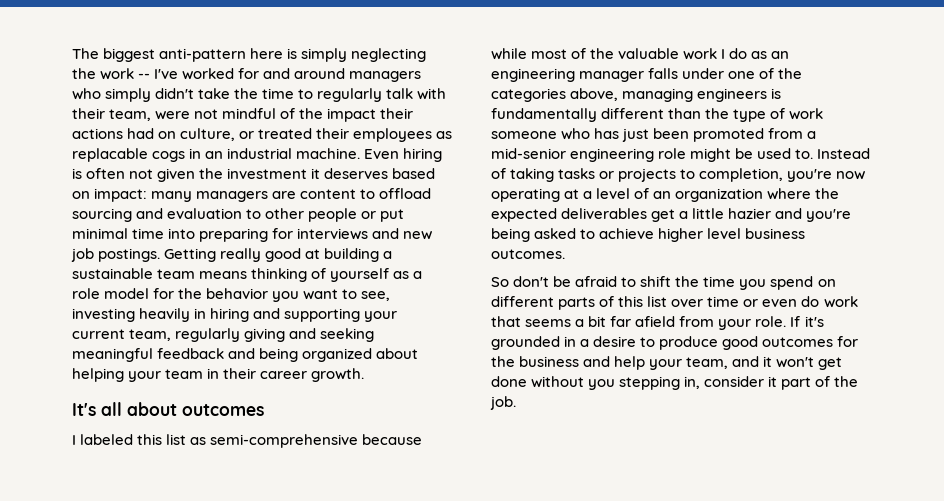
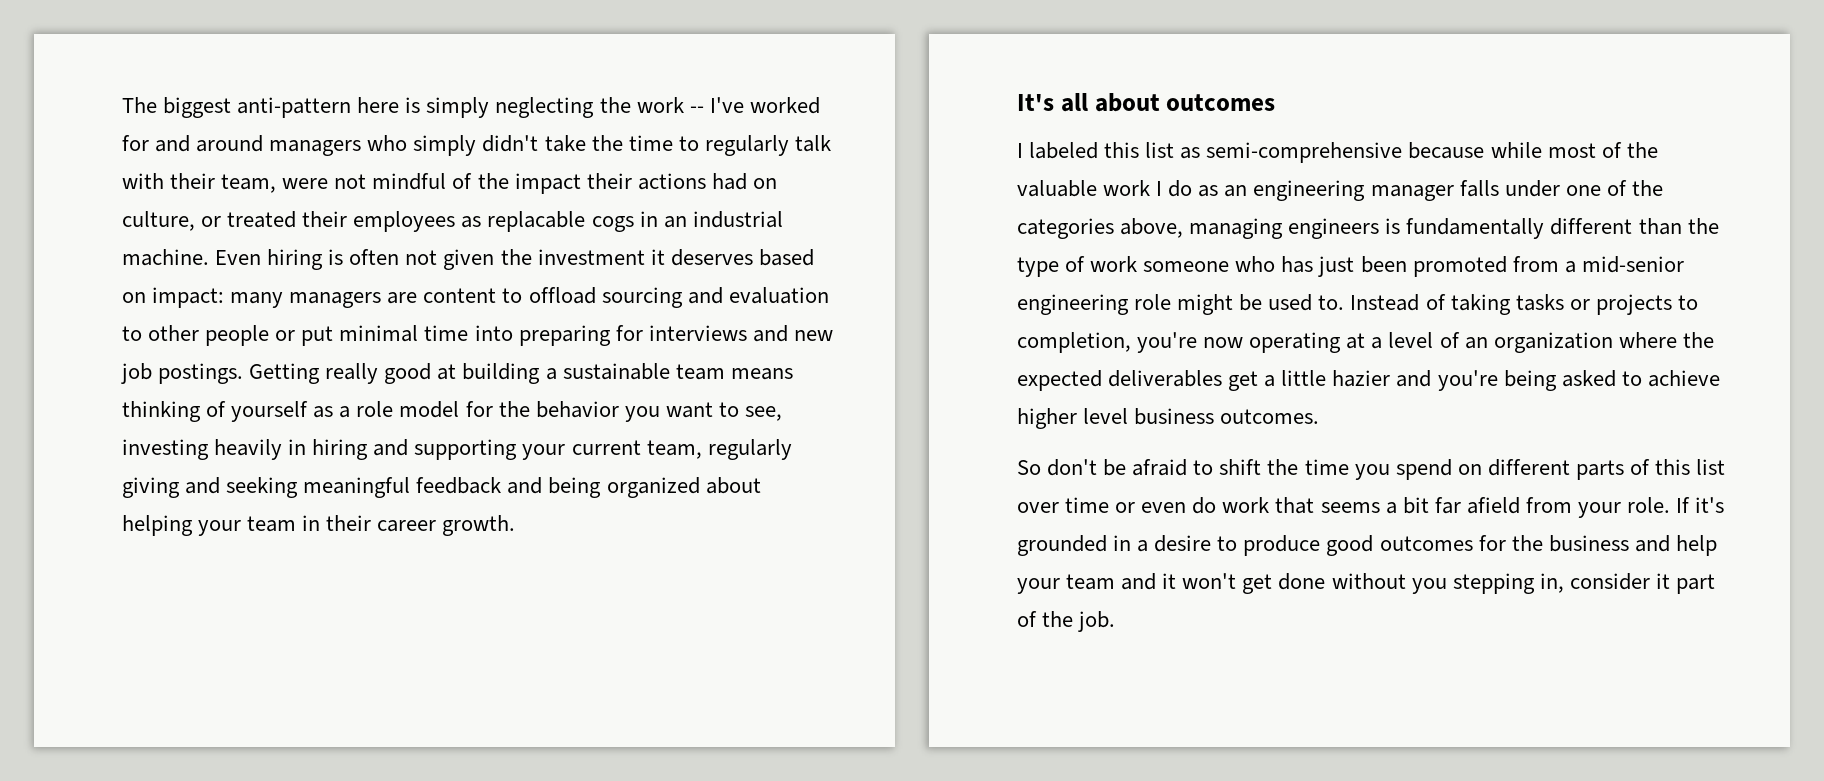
- If it's grounded in a desire to produce good outcomes for the business and help your team, and it won't get done without you stepping in, consider it part of the job.
+ If it's grounded in a desire to produce good outcomes for the business and help your team and it won't get done without you stepping in, consider it part of the job.

